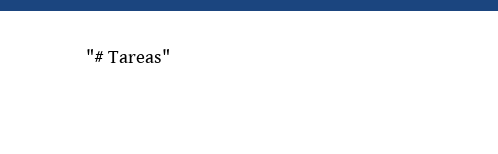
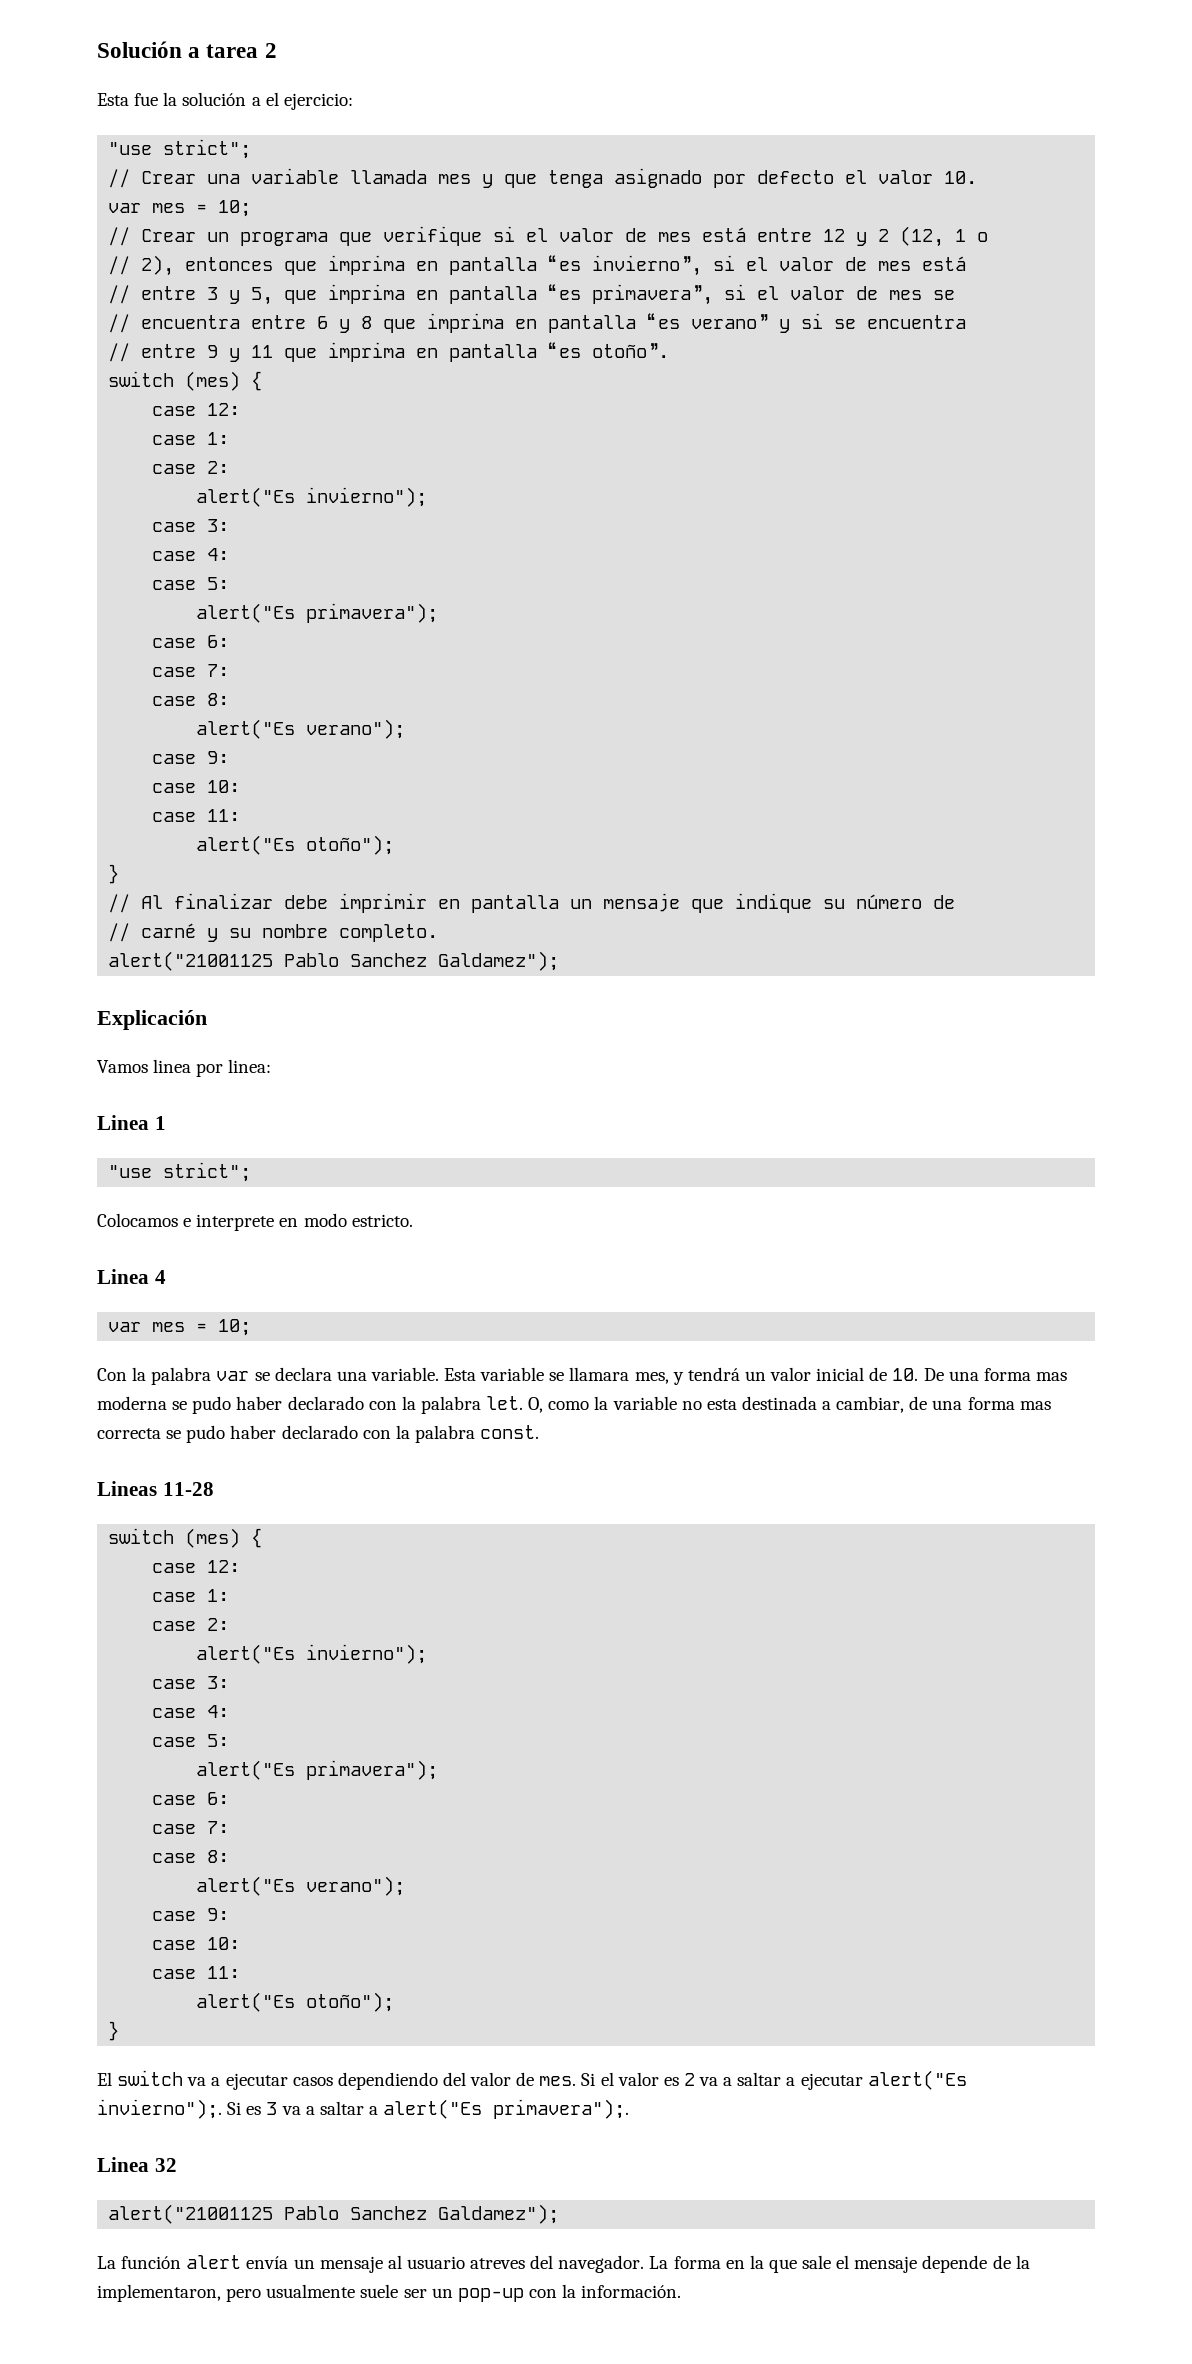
- "# Tareas"
+ Solución a tarea 2
+ Esta fue la solución a el ejercicio:
+ "use strict";
+ // Crear una variable llamada mes y que tenga asignado por defecto el valor 10.
+ var mes = 10;
+ // Crear un programa que verifique si el valor de mes está entre 12 y 2 (12, 1 o
+ // 2), entonces que imprima en pantalla “es invierno”, si el valor de mes está
+ // entre 3 y 5, que imprima en pantalla “es primavera”, si el valor de mes se
+ // encuentra entre 6 y 8 que imprima en pantalla “es verano” y si se encuentra
+ // entre 9 y 11 que imprima en pantalla “es otoño”.
+ switch (mes) {
+ case 12:
+ case 1:
+ case 2:
+ alert("Es invierno");
+ case 3:
+ case 4:
+ case 5:
+ alert("Es primavera");
+ case 6:
+ case 7:
+ case 8:
+ alert("Es verano");
+ case 9:
+ case 10:
+ case 11:
+ alert("Es otoño");
+ }
+ // Al finalizar debe imprimir en pantalla un mensaje que indique su número de
+ // carné y su nombre completo.
+ alert("21001125 Pablo Sanchez Galdamez");
+ Explicación
+ Vamos linea por linea:
+ Linea 1
+ "use strict";
+ Colocamos e interprete en modo estricto.
+ Linea 4
+ var mes = 10;
+ Con la palabra var se declara una variable. Esta variable se llamara mes, y tendrá un valor inicial de 10. De una forma mas moderna se pudo haber declarado con la palabra let. O, como la variable no esta destinada a cambiar, de una forma mas correcta se pudo haber declarado con la palabra const.
+ Lineas 11-28
+ switch (mes) {
+ case 12:
+ case 1:
+ case 2:
+ alert("Es invierno");
+ case 3:
+ case 4:
+ case 5:
+ alert("Es primavera");
+ case 6:
+ case 7:
+ case 8:
+ alert("Es verano");
+ case 9:
+ case 10:
+ case 11:
+ alert("Es otoño");
+ }
+ El switch va a ejecutar casos dependiendo del valor de mes. Si el valor es 2 va a saltar a ejecutar alert("Es invierno");. Si es 3 va a saltar a alert("Es primavera");.
+ Linea 32
+ alert("21001125 Pablo Sanchez Galdamez");
+ La función alert envía un mensaje al usuario atreves del navegador. La forma en la que sale el mensaje depende de la implementaron, pero usualmente suele ser un pop-up con la información.

